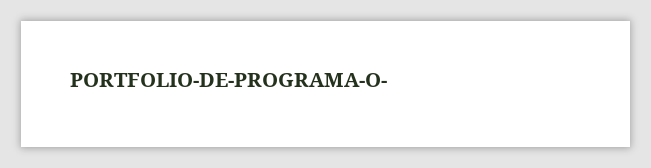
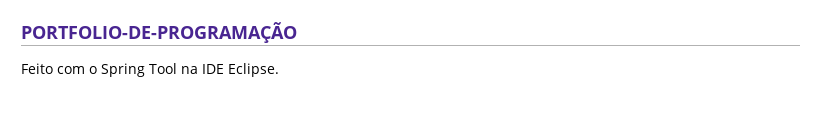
- PORTFOLIO-DE-PROGRAMA-O-
+ PORTFOLIO-DE-PROGRAMAÇÃO
+ Feito com o Spring Tool na IDE Eclipse.

